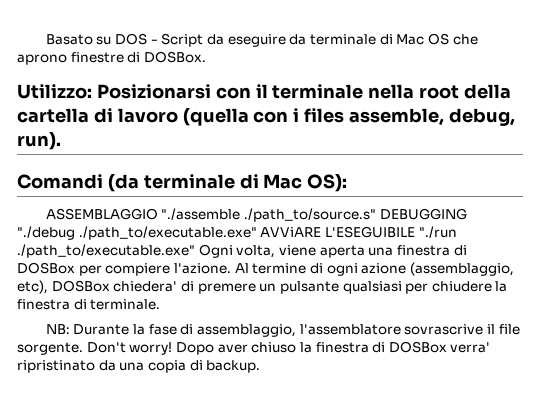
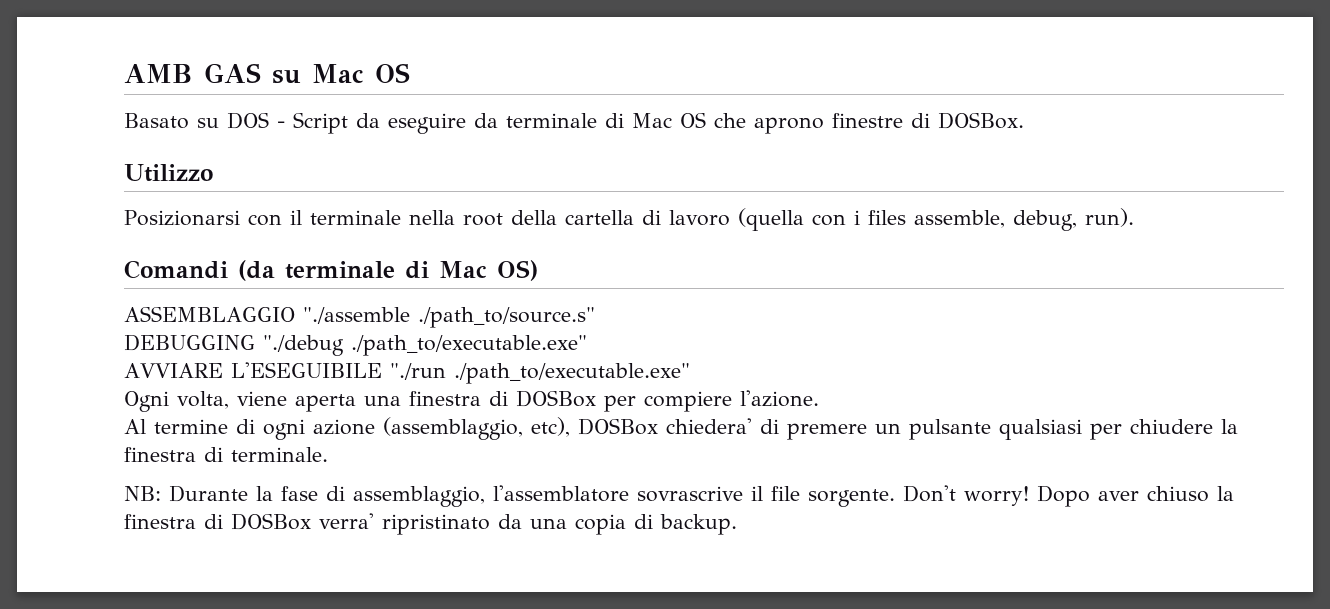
+ AMB GAS su Mac OS
- Utilizzo: Posizionarsi con il terminale nella root della cartella di lavoro (quella con i files assemble, debug, run).
+ Utilizzo
+ Posizionarsi con il terminale nella root della cartella di lavoro (quella con i files assemble, debug, run).
- Comandi (da terminale di Mac OS):
+ Comandi (da terminale di Mac OS)
- ASSEMBLAGGIO "./assemble ./path_to/source.s" DEBUGGING "./debug ./path_to/executable.exe" AVViARE L'ESEGUIBILE "./run ./path_to/executable.exe" Ogni volta, viene aperta una finestra di DOSBox per compiere l'azione. Al termine di ogni azione (assemblaggio, etc), DOSBox chiedera' di premere un pulsante qualsiasi per chiudere la finestra di terminale.
+ ASSEMBLAGGIO "./assemble ./path_to/source.s"
+ DEBUGGING "./debug ./path_to/executable.exe"
+ AVVIARE L'ESEGUIBILE "./run ./path_to/executable.exe"
+ Ogni volta, viene aperta una finestra di DOSBox per compiere l'azione.
+ Al termine di ogni azione (assemblaggio, etc), DOSBox chiedera' di premere un pulsante qualsiasi per chiudere la finestra di terminale.

